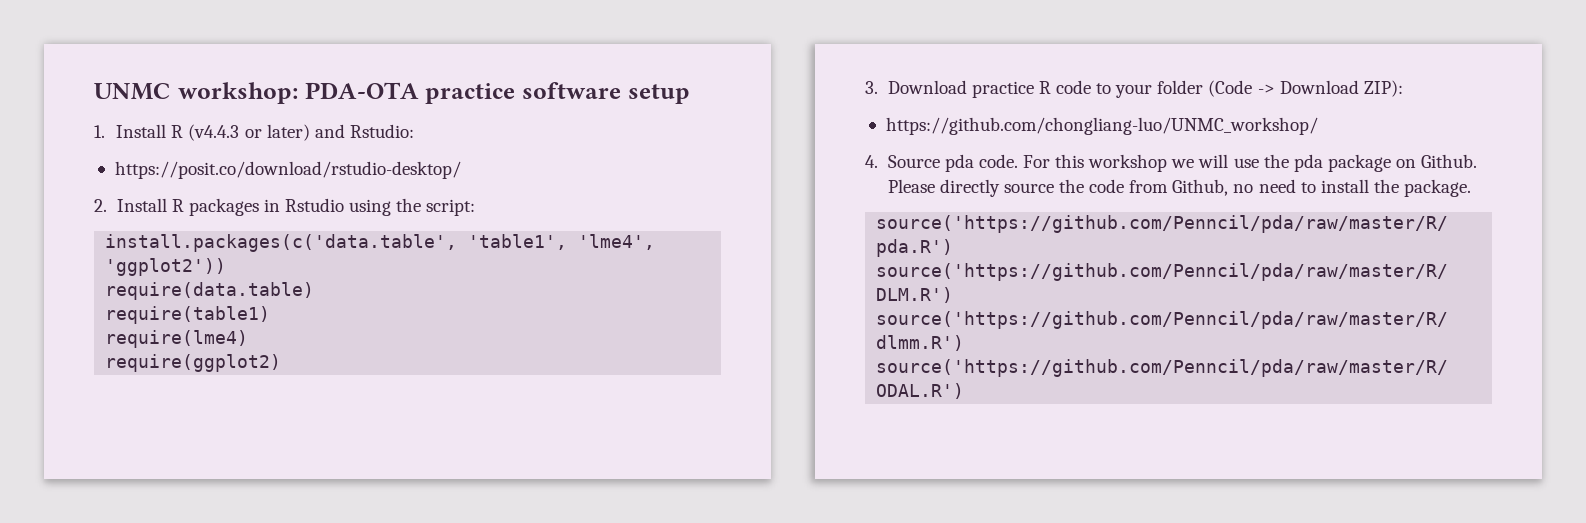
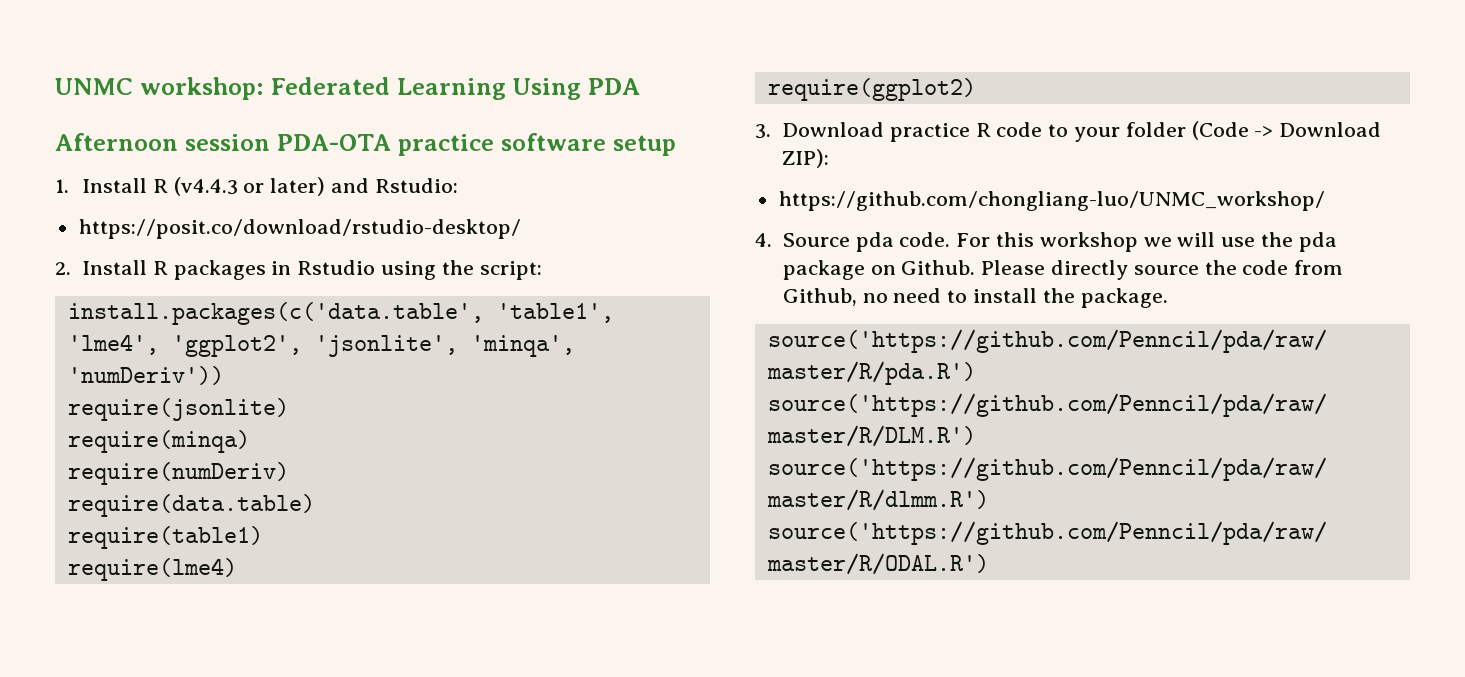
- UNMC workshop: PDA-OTA practice software setup
+ UNMC workshop: Federated Learning Using PDA
+ Afternoon session PDA-OTA practice software setup
- install.packages(c('data.table', 'table1', 'lme4', 'ggplot2'))
+ install.packages(c('data.table', 'table1', 'lme4', 'ggplot2', 'jsonlite', 'minqa', 'numDeriv'))
+ require(jsonlite)
+ require(minqa)
+ require(numDeriv)

